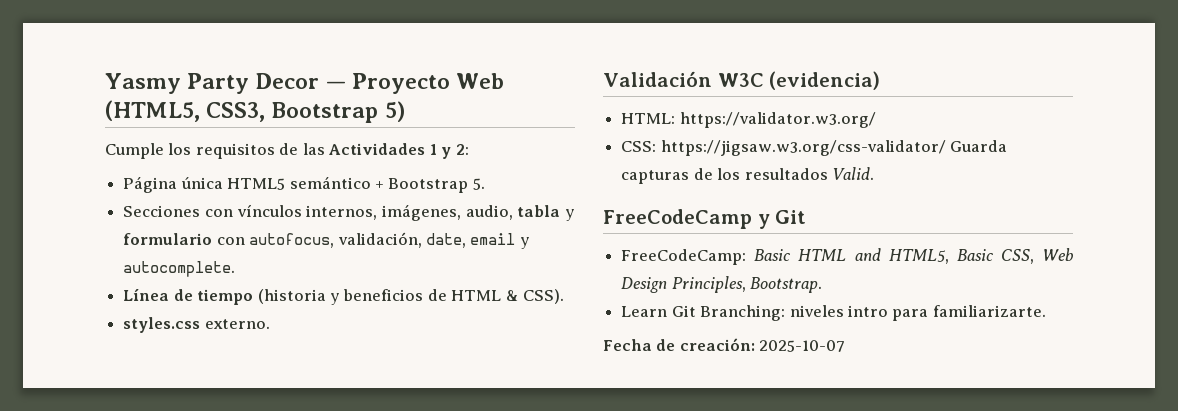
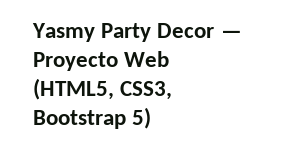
- Cumple los requisitos de las Actividades 1 y 2:
- Página única HTML5 semántico + Bootstrap 5.
- Secciones con vínculos internos, imágenes, audio, tabla y formulario con autofocus, validación, date, email y autocomplete.
- Línea de tiempo (historia y beneficios de HTML & CSS).
- styles.css externo.
- Validación W3C (evidencia)
- HTML: https://validator.w3.org/
- CSS: https://jigsaw.w3.org/css-validator/ Guarda capturas de los resultados Valid.
- FreeCodeCamp y Git
- FreeCodeCamp: Basic HTML and HTML5, Basic CSS, Web Design Principles, Bootstrap.
- Learn Git Branching: niveles intro para familiarizarte.
- Fecha de creación: 2025-10-07

